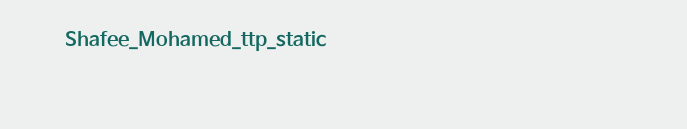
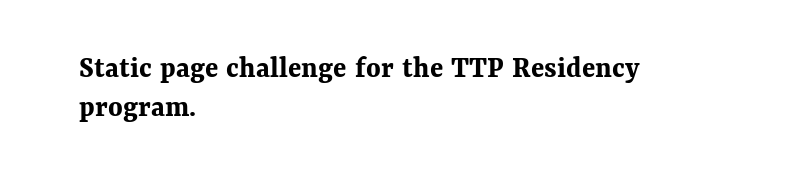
- Shafee_Mohamed_ttp_static
+ Static page challenge for the TTP Residency program.

